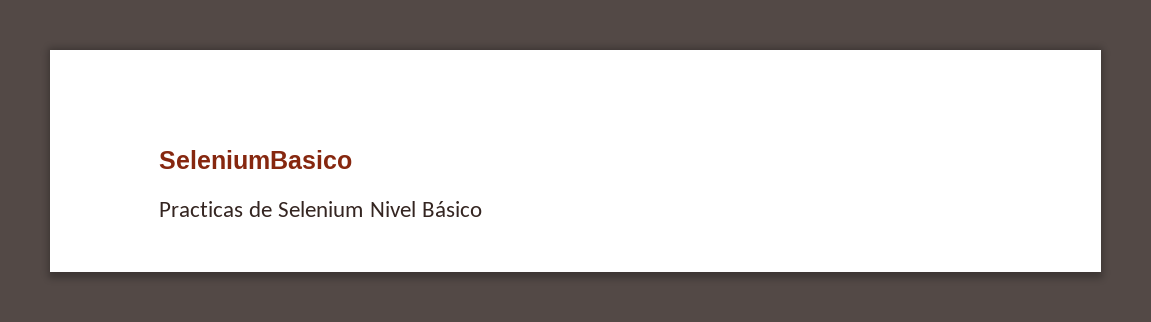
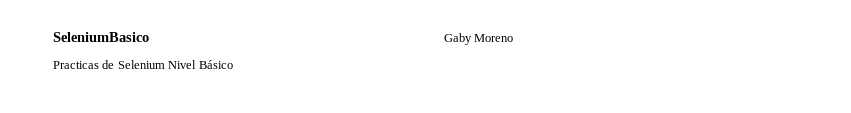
+ Gaby Moreno

